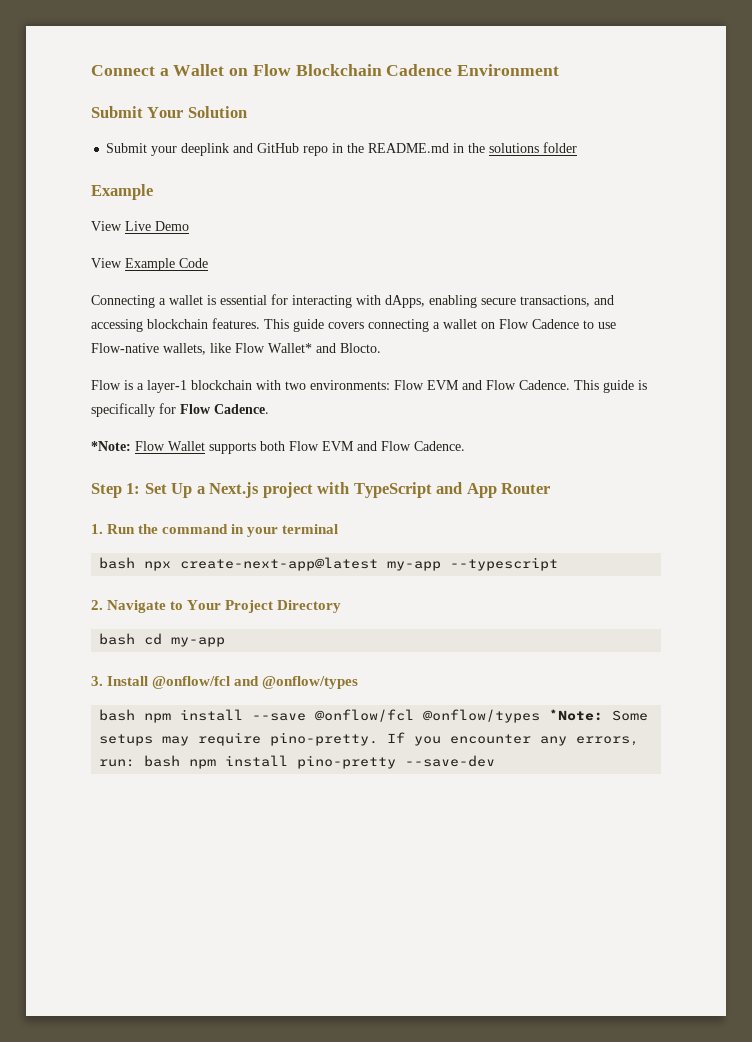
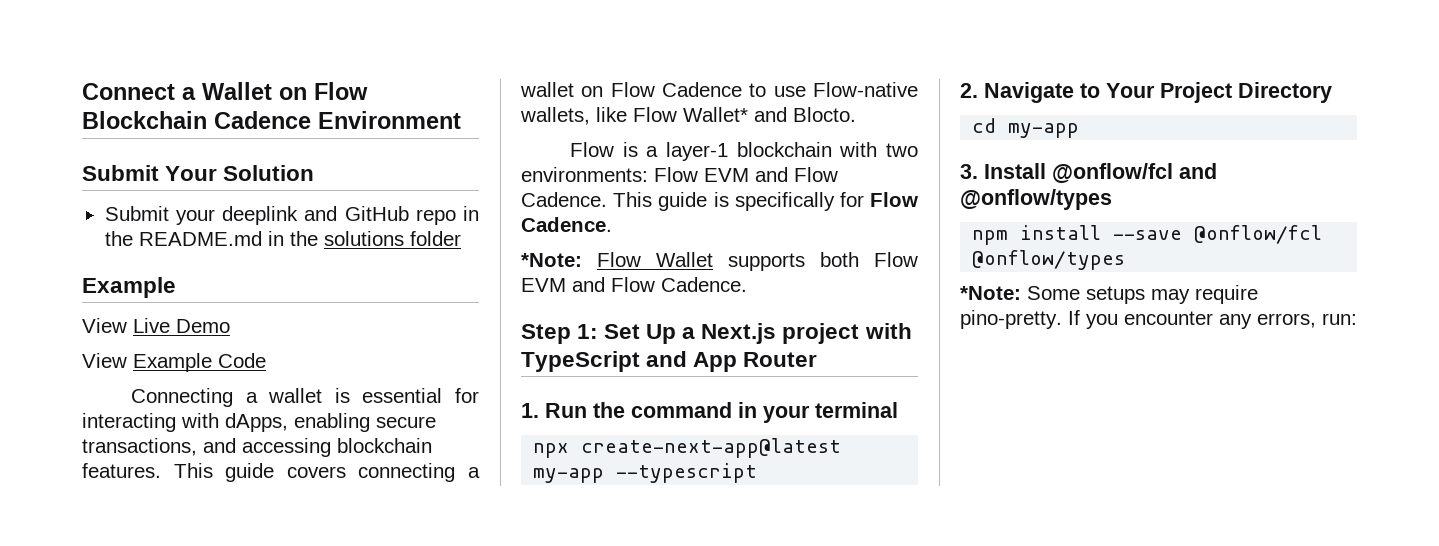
- bash npx create-next-app@latest my-app --typescript
+ npx create-next-app@latest my-app --typescript
- bash cd my-app
+ cd my-app
- bash npm install --save @onflow/fcl @onflow/types *Note: Some setups may require pino-pretty.
+ npm install --save @onflow/fcl @onflow/types
+ *Note: Some setups may require pino-pretty.
- If you encounter any errors, run: bash npm install pino-pretty --save-dev
+ If you encounter any errors, run:

